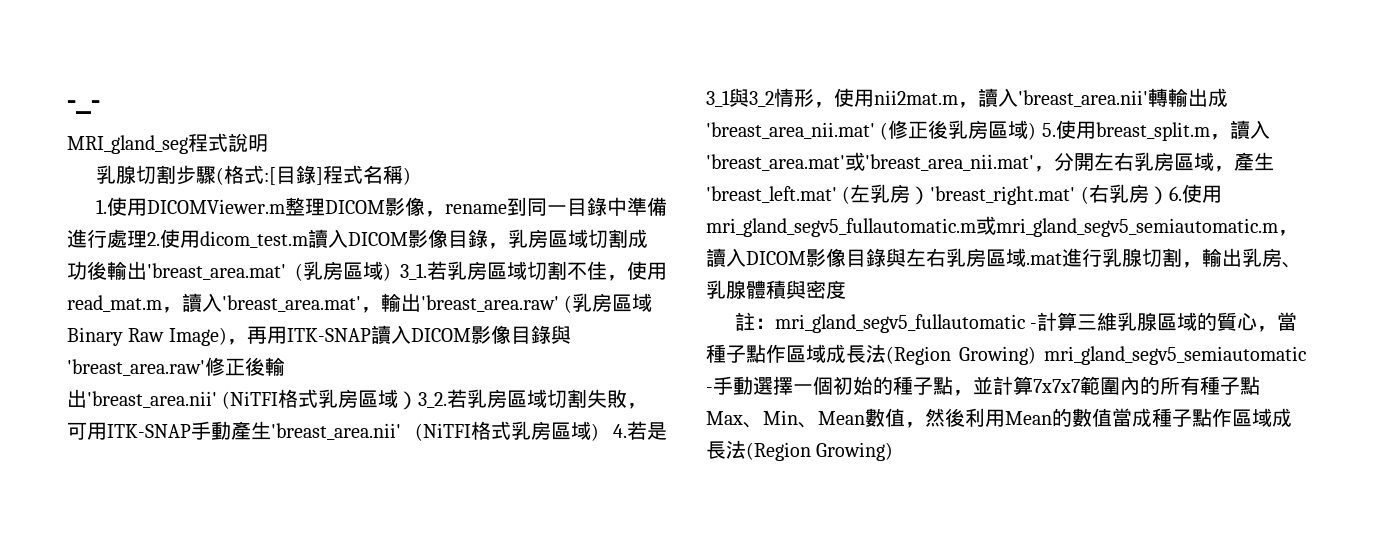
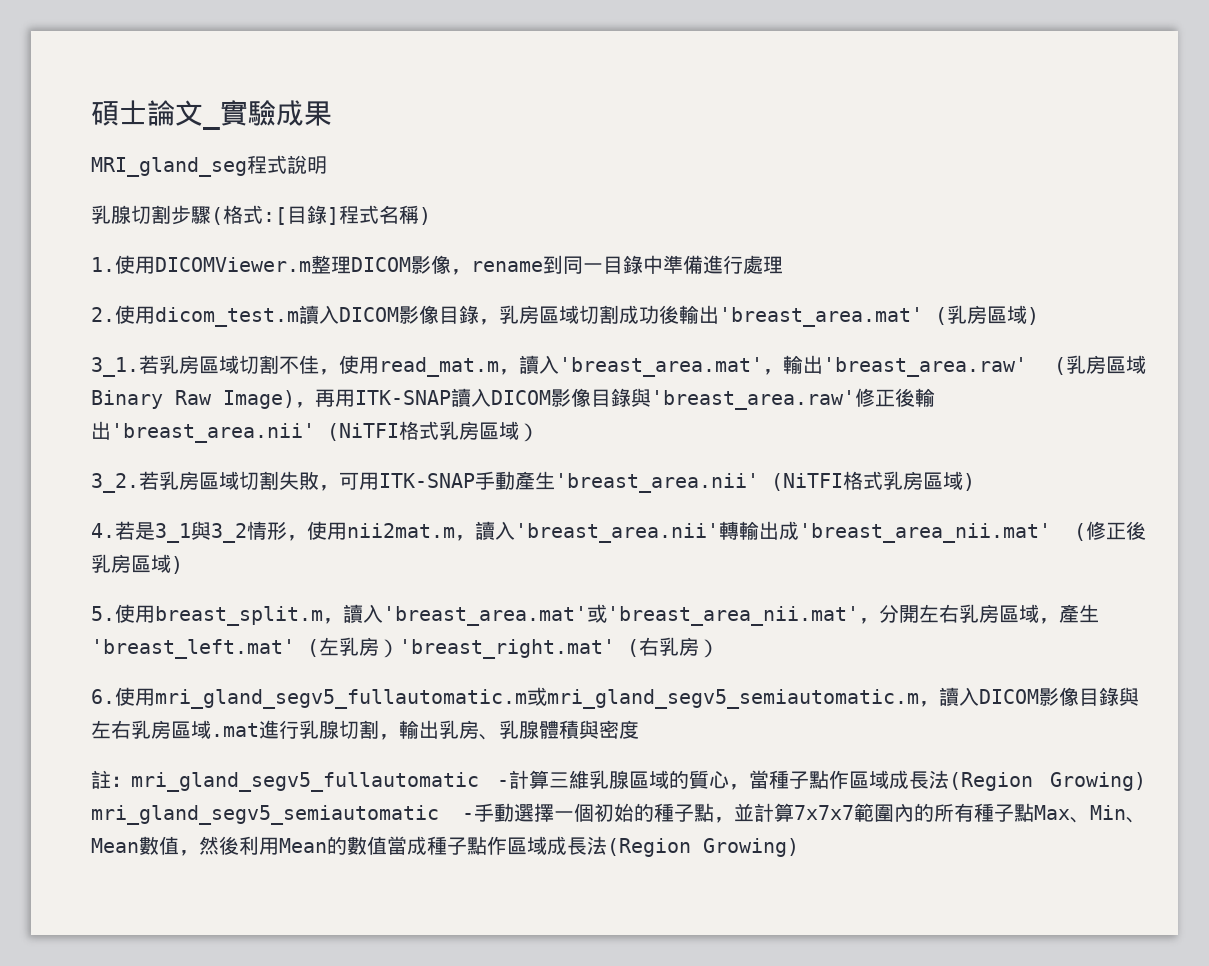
- -_-
+ 碩士論文_實驗成果
- 1.使用DICOMViewer.m整理DICOM影像，rename到同一目錄中準備進行處理2.使用dicom_test.m讀入DICOM影像目錄，乳房區域切割成功後輸出'breast_area.mat' (乳房區域) 3_1.
+ 1.使用DICOMViewer.m整理DICOM影像，rename到同一目錄中準備進行處理
+ 2.使用dicom_test.m讀入DICOM影像目錄，乳房區域切割成功後輸出'breast_area.mat' (乳房區域)
+ 3_1.
- 出'breast_area.nii' (NiTFI格式乳房區域）3_2.
+ 出'breast_area.nii' (NiTFI格式乳房區域）
+ 3_2.
- 若乳房區域切割失敗，可用ITK-SNAP手動產生'breast_area.nii' (NiTFI格式乳房區域) 4.若是3_1與3_2情形，使用nii2mat.m，讀入'breast_area.nii'轉輸出成'breast_area_nii.mat' (修正後乳房區域) 5.使用breast_split.m，讀入'breast_area.mat'或'breast_area_nii.mat'，分開左右乳房區域，產生'breast_left.mat' (左乳房）'breast_right.mat' (右乳房）6.使用mri_gland_segv5_fullautomatic.m或mri_gland_segv5_semiautomatic.m，讀入DICOM影像目錄與左右乳房區域.mat進行乳腺切割，輸出乳房、乳腺體積與密度
+ 若乳房區域切割失敗，可用ITK-SNAP手動產生'breast_area.nii' (NiTFI格式乳房區域)
+ 4.若是3_1與3_2情形，使用nii2mat.m，讀入'breast_area.nii'轉輸出成'breast_area_nii.mat' (修正後乳房區域)
+ 5.使用breast_split.m，讀入'breast_area.mat'或'breast_area_nii.mat'，分開左右乳房區域，產生'breast_left.mat' (左乳房）'breast_right.mat' (右乳房）
+ 6.使用mri_gland_segv5_fullautomatic.m或mri_gland_segv5_semiautomatic.m，讀入DICOM影像目錄與左右乳房區域.mat進行乳腺切割，輸出乳房、乳腺體積與密度

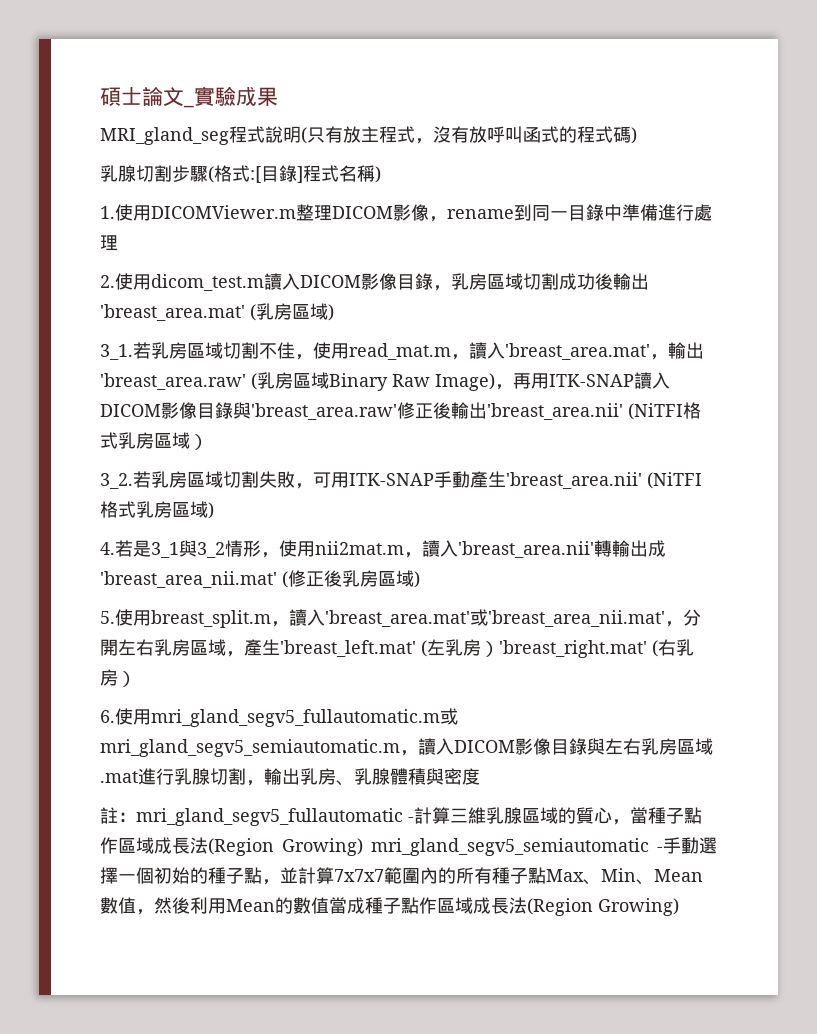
- MRI_gland_seg程式說明
+ MRI_gland_seg程式說明(只有放主程式，沒有放呼叫函式的程式碼)
- 若乳房區域切割不佳，使用read_mat.m，讀入'breast_area.mat'，輸出'breast_area.raw' (乳房區域Binary Raw Image)，再用ITK-SNAP讀入DICOM影像目錄與'breast_area.raw'修正後輸
- 出'breast_area.nii' (NiTFI格式乳房區域）
+ 若乳房區域切割不佳，使用read_mat.m，讀入'breast_area.mat'，輸出'breast_area.raw' (乳房區域Binary Raw Image)，再用ITK-SNAP讀入DICOM影像目錄與'breast_area.raw'修正後輸出'breast_area.nii' (NiTFI格式乳房區域）

